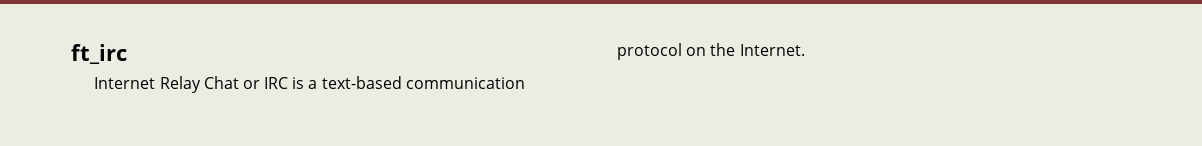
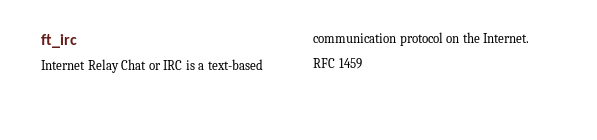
+ RFC 1459

